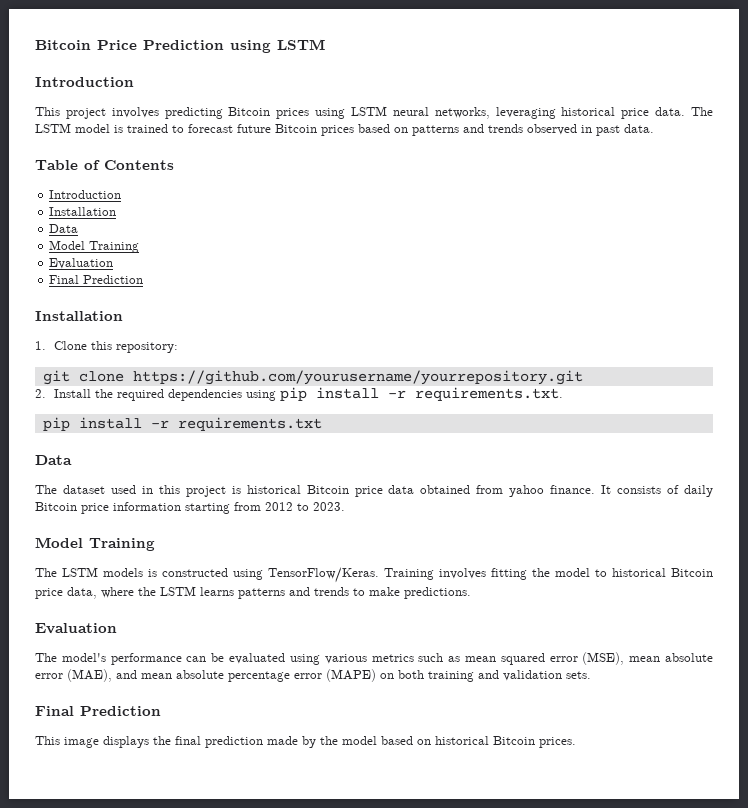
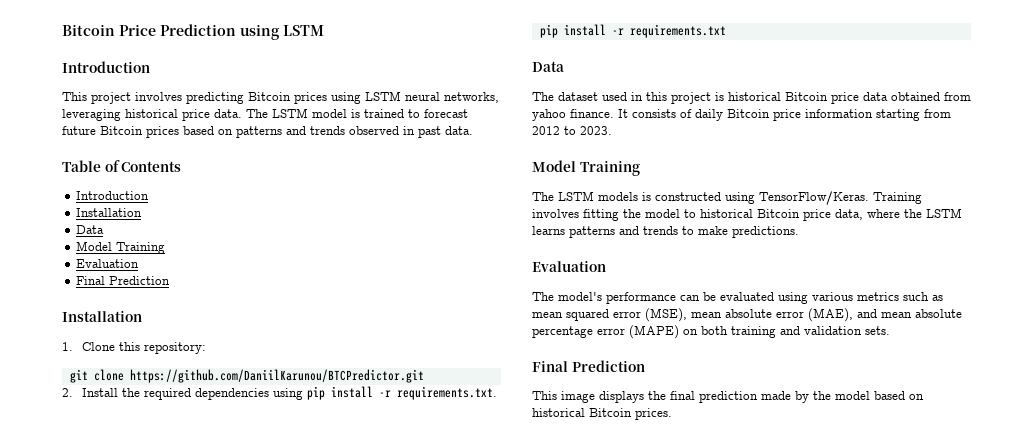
- git clone https://github.com/yourusername/yourrepository.git
+ git clone https://github.com/DaniilKarunou/BTCPredictor.git

